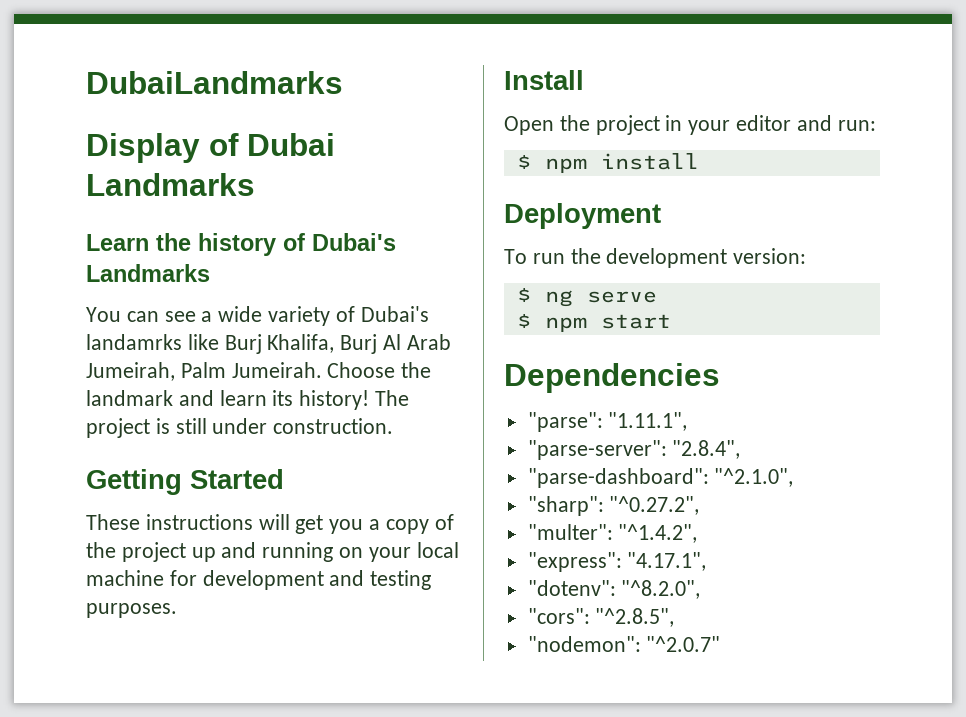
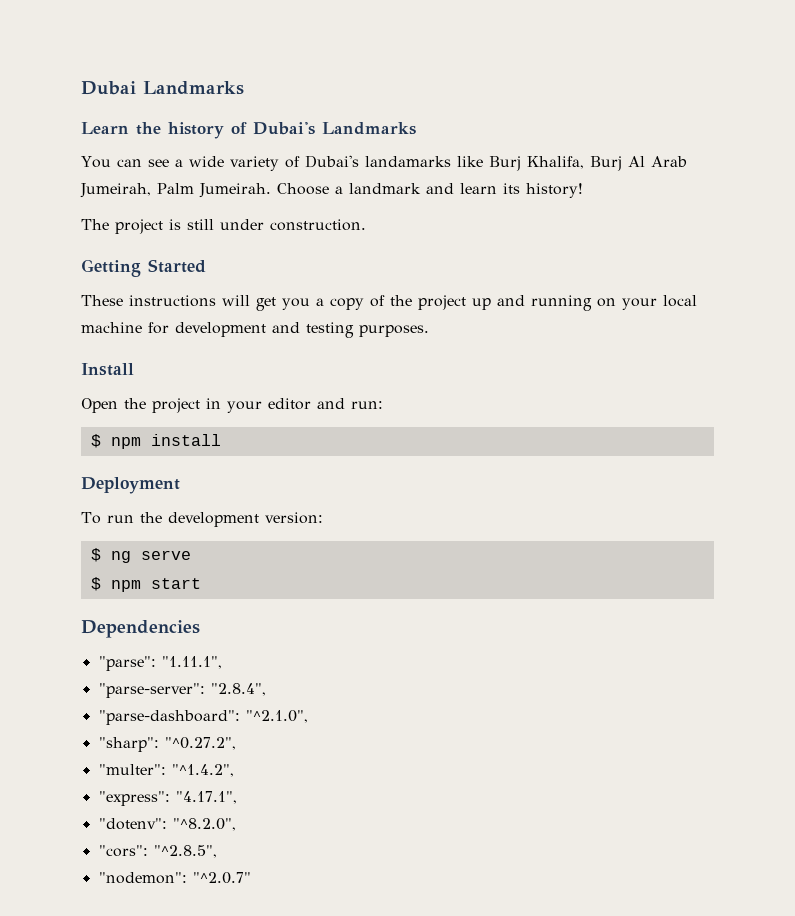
- DubaiLandmarks
- Display of Dubai Landmarks
+ Dubai Landmarks
- You can see a wide variety of Dubai's landamrks like Burj Khalifa, Burj Al Arab Jumeirah, Palm Jumeirah.
+ You can see a wide variety of Dubai's landamarks like Burj Khalifa, Burj Al Arab Jumeirah, Palm Jumeirah.
- Choose the landmark and learn its history! The project is still under construction.
+ Choose a landmark and learn its history!
+ The project is still under construction.

